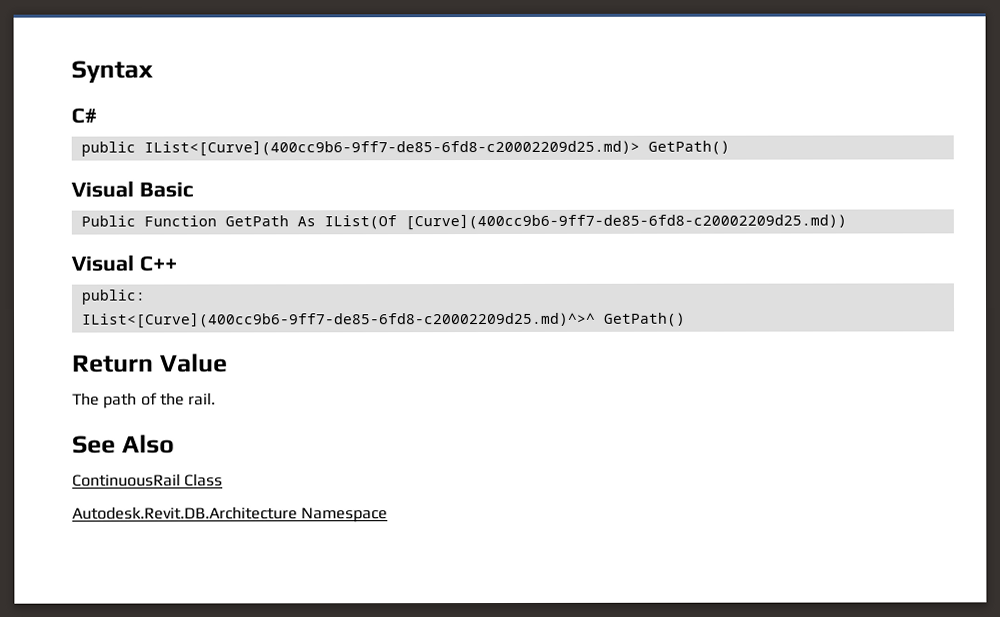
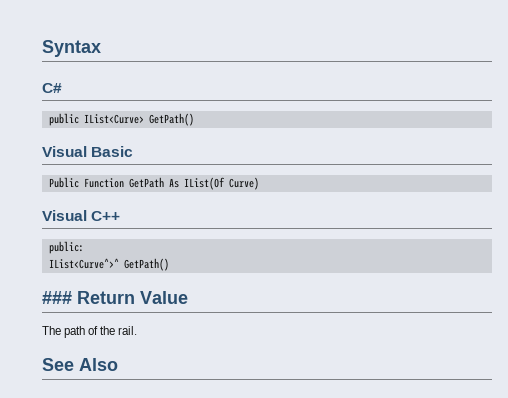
- public IList<[Curve](400cc9b6-9ff7-de85-6fd8-c20002209d25.md)> GetPath()
+ public IList<Curve> GetPath()
- Public Function GetPath As IList(Of [Curve](400cc9b6-9ff7-de85-6fd8-c20002209d25.md))
+ Public Function GetPath As IList(Of Curve)
- IList<[Curve](400cc9b6-9ff7-de85-6fd8-c20002209d25.md)^>^ GetPath()
- Return Value
+ IList<Curve^>^ GetPath()
+ ### Return Value
- ContinuousRail Class
- Autodesk.Revit.DB.Architecture Namespace

